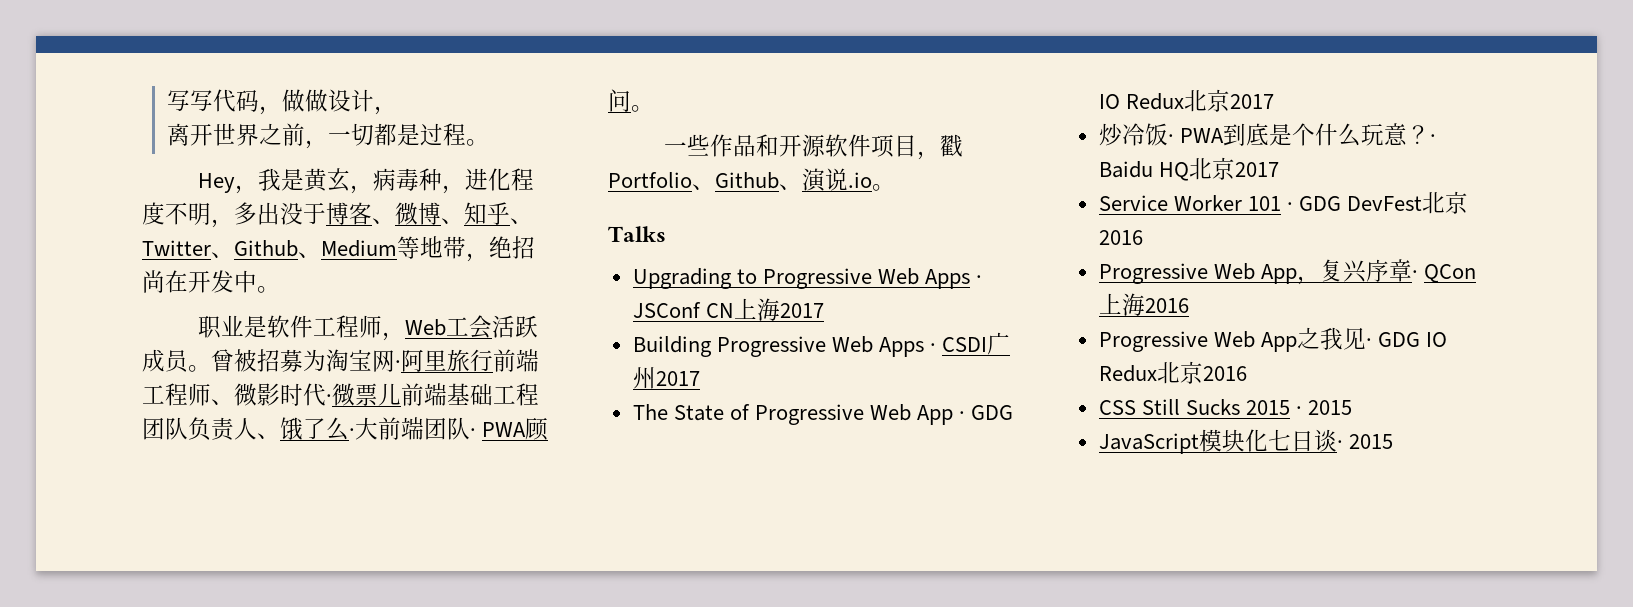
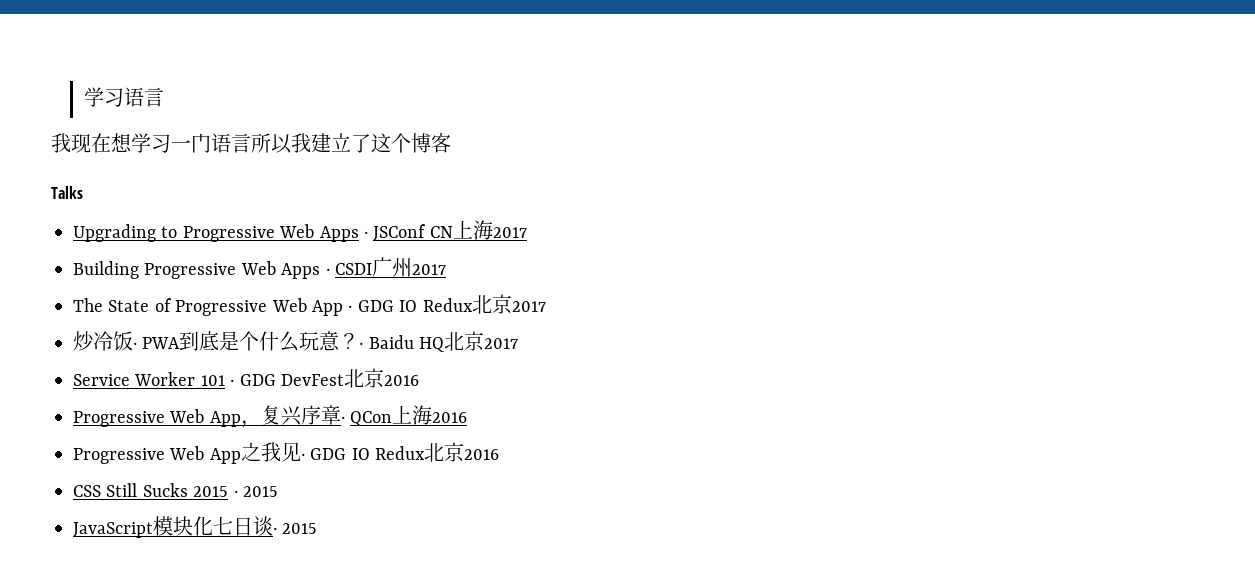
- 写写代码，做做设计，
- 离开世界之前，一切都是过程。
- Hey，我是黄玄，病毒种，进化程度不明，多出没于博客、微博、知乎、Twitter、Github、Medium等地带，绝招尚在开发中。
- 职业是软件工程师，Web工会活跃成员。曾被招募为淘宝网·阿里旅行前端工程师、微影时代·微票儿前端基础工程团队负责人、饿了么·大前端团队· PWA顾问。
- 一些作品和开源软件项目，戳Portfolio、Github、演说.io。
+ 学习语言
+ 我现在想学习一门语言所以我建立了这个博客

